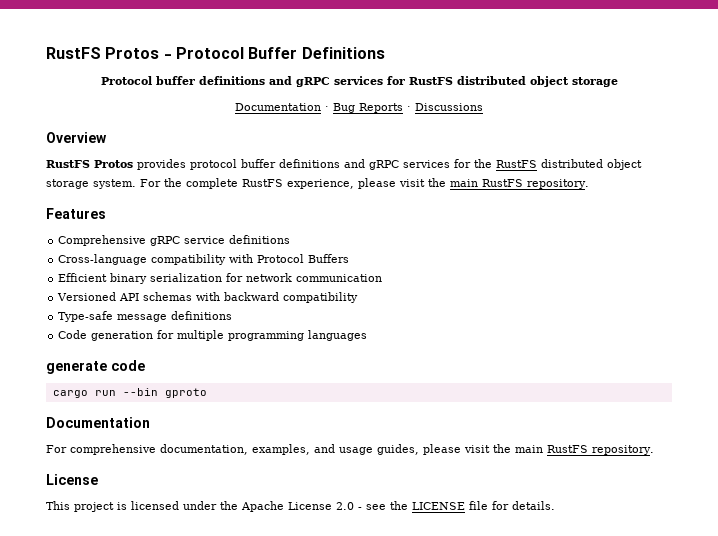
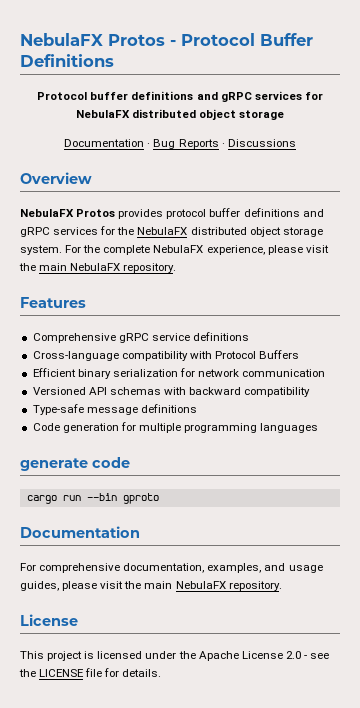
- RustFS Protos - Protocol Buffer Definitions
+ NebulaFX Protos - Protocol Buffer Definitions
- Protocol buffer definitions and gRPC services for RustFS distributed object storage
+ Protocol buffer definitions and gRPC services for NebulaFX distributed object storage
- RustFS Protos provides protocol buffer definitions and gRPC services for the RustFS distributed object storage system.
+ NebulaFX Protos provides protocol buffer definitions and gRPC services for the NebulaFX distributed object storage system.
- For the complete RustFS experience, please visit the main RustFS repository.
+ For the complete NebulaFX experience, please visit the main NebulaFX repository.
- For comprehensive documentation, examples, and usage guides, please visit the main RustFS repository.
+ For comprehensive documentation, examples, and usage guides, please visit the main NebulaFX repository.

